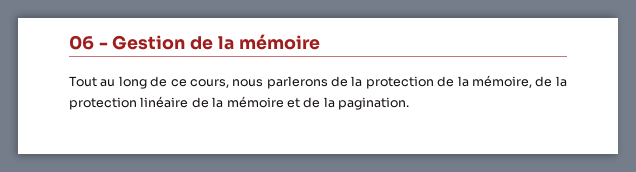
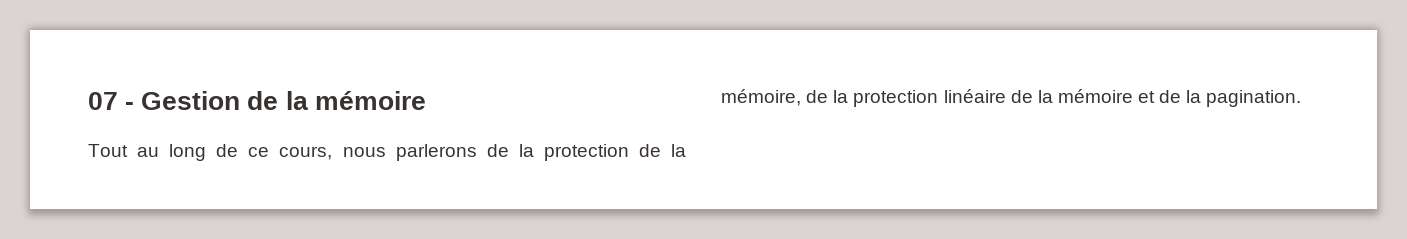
- 06 - Gestion de la mémoire
+ 07 - Gestion de la mémoire

